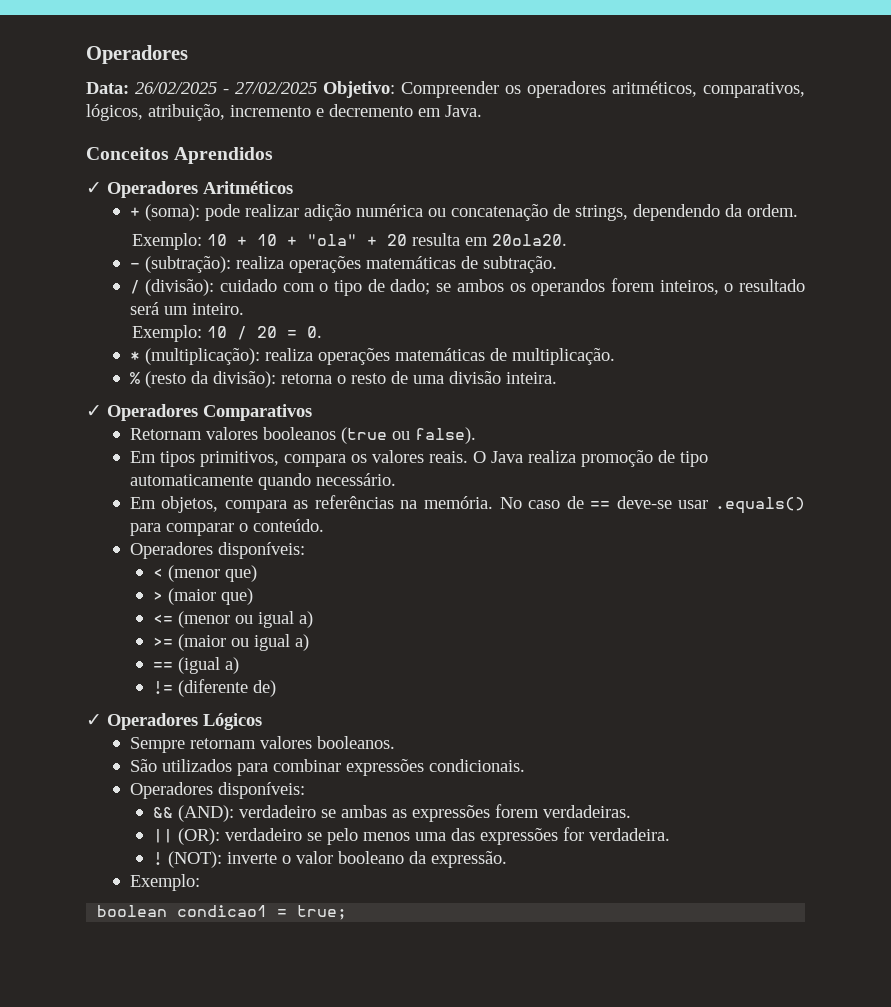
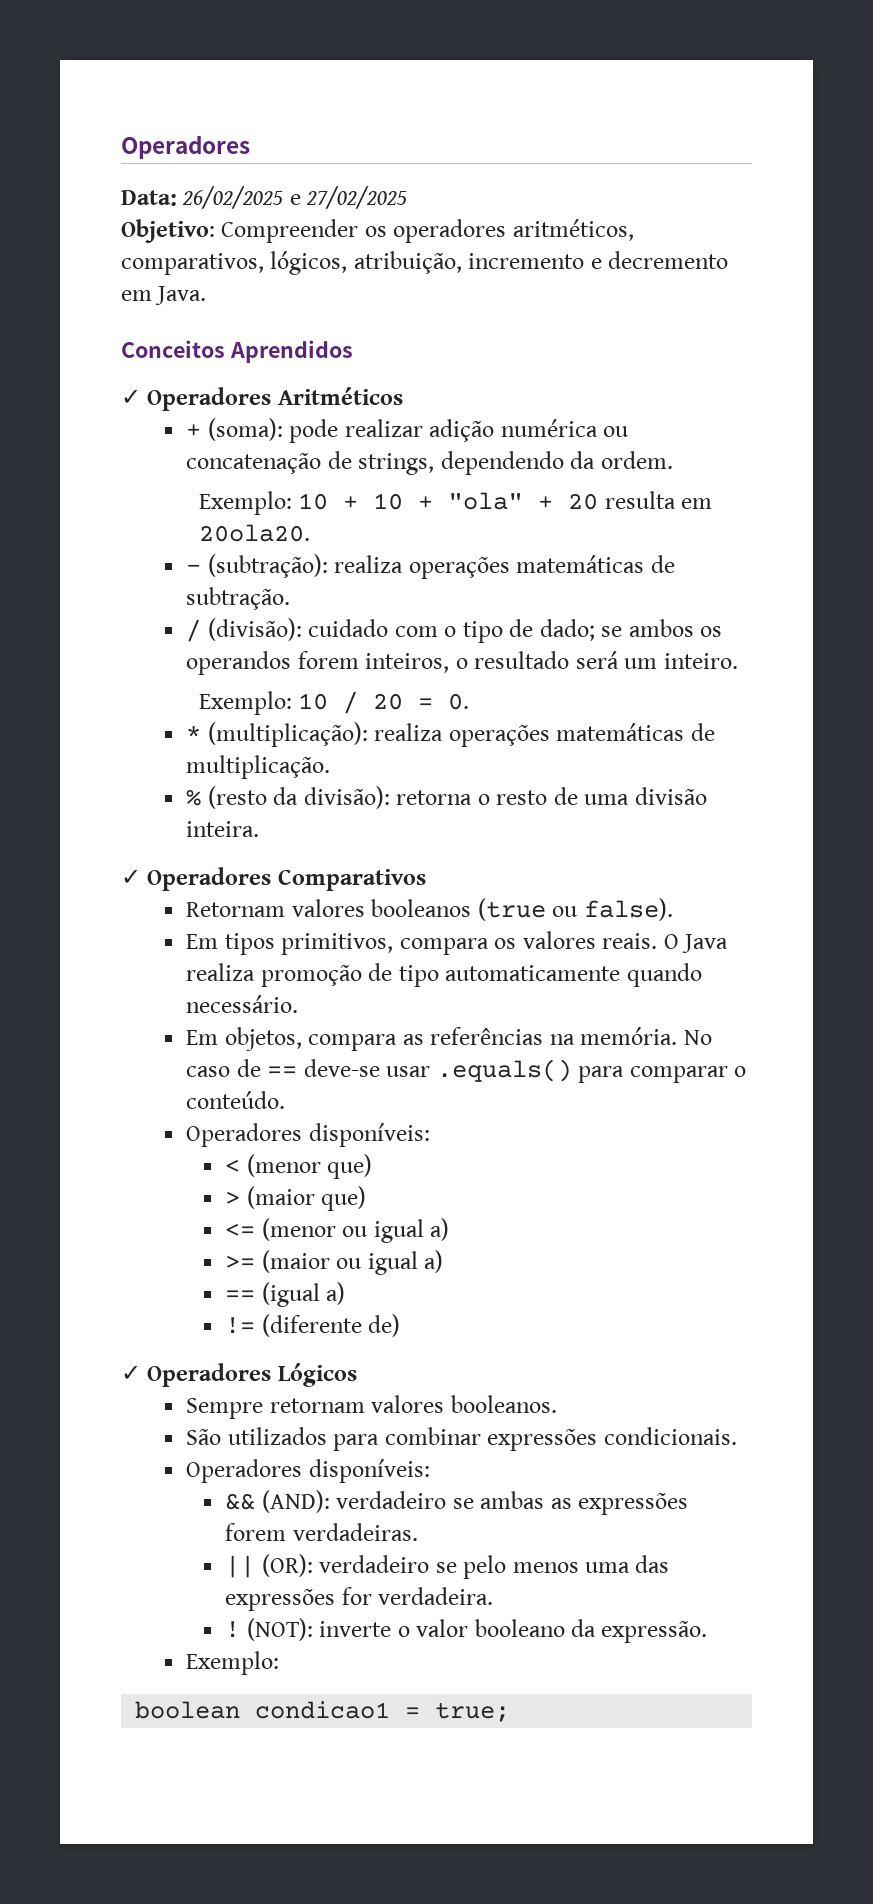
- Data: 26/02/2025 - 27/02/2025 Objetivo: Compreender os operadores aritméticos, comparativos, lógicos, atribuição, incremento e decremento em Java.
+ Data: 26/02/2025 e 27/02/2025
+ Objetivo: Compreender os operadores aritméticos, comparativos, lógicos, atribuição, incremento e decremento em Java.

